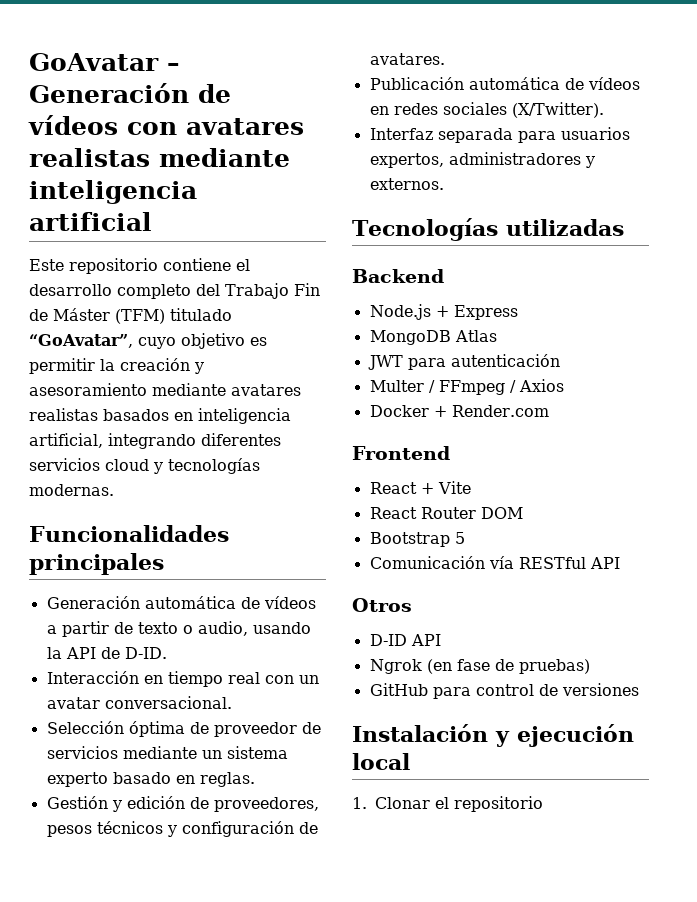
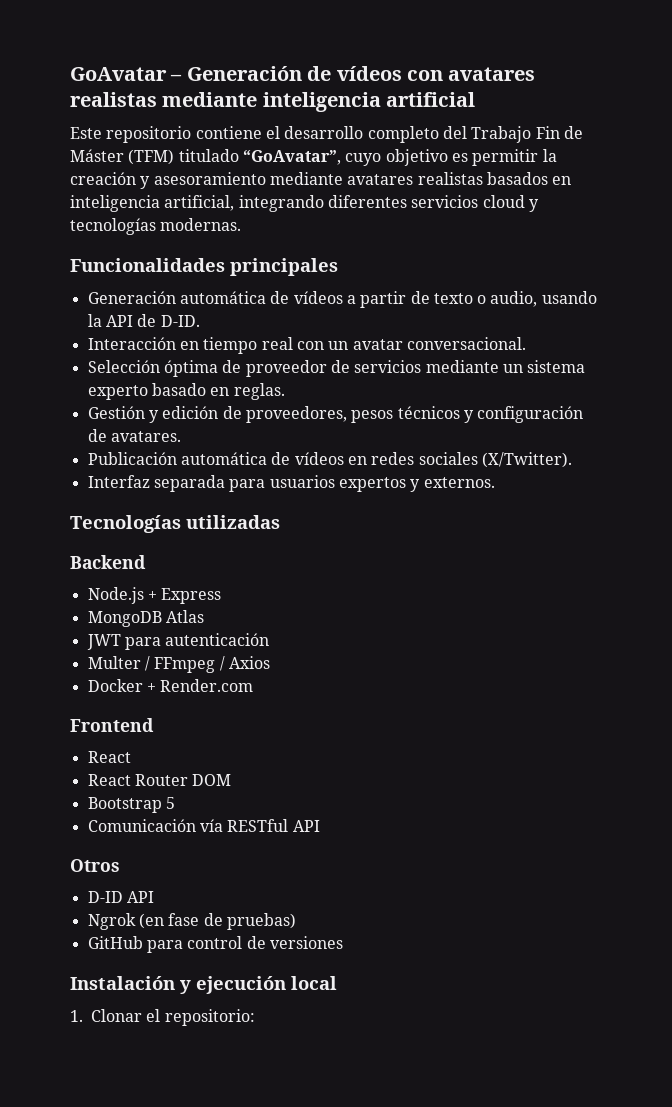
- Interfaz separada para usuarios expertos, administradores y externos.
+ Interfaz separada para usuarios expertos y externos.
  Frontend
- React + Vite
+ React
- 1. Clonar el repositorio
+ 1. Clonar el repositorio:

